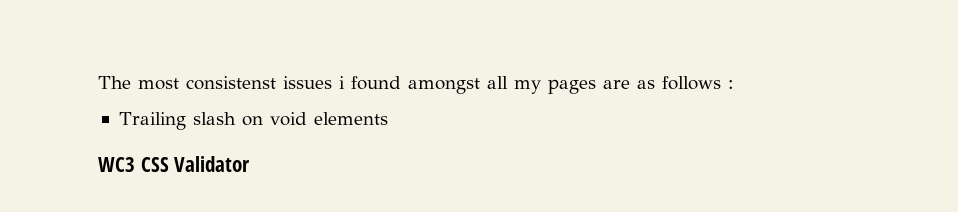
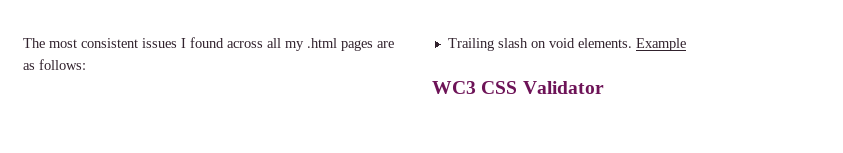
- The most consistenst issues i found amongst all my pages are as follows :
+ The most consistent issues I found across all my .html pages are as follows:
- Trailing slash on void elements
+ Trailing slash on void elements. Example

